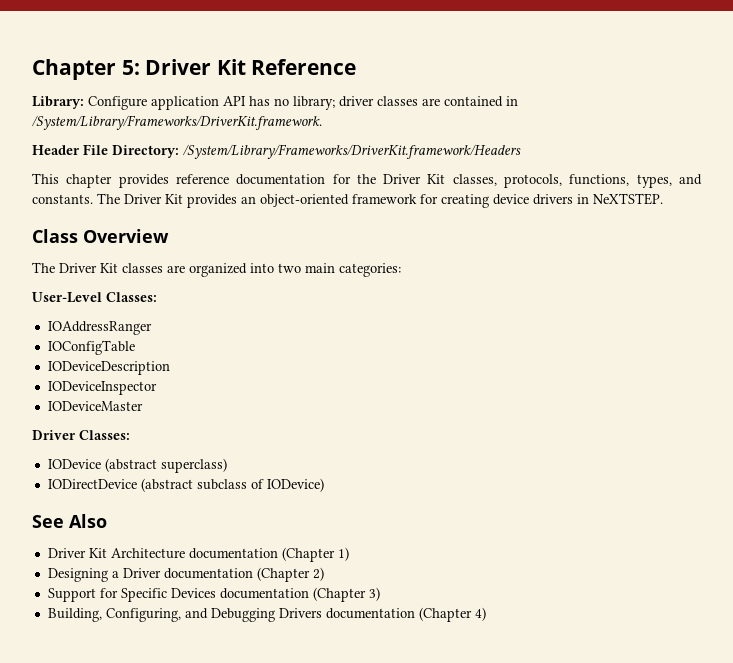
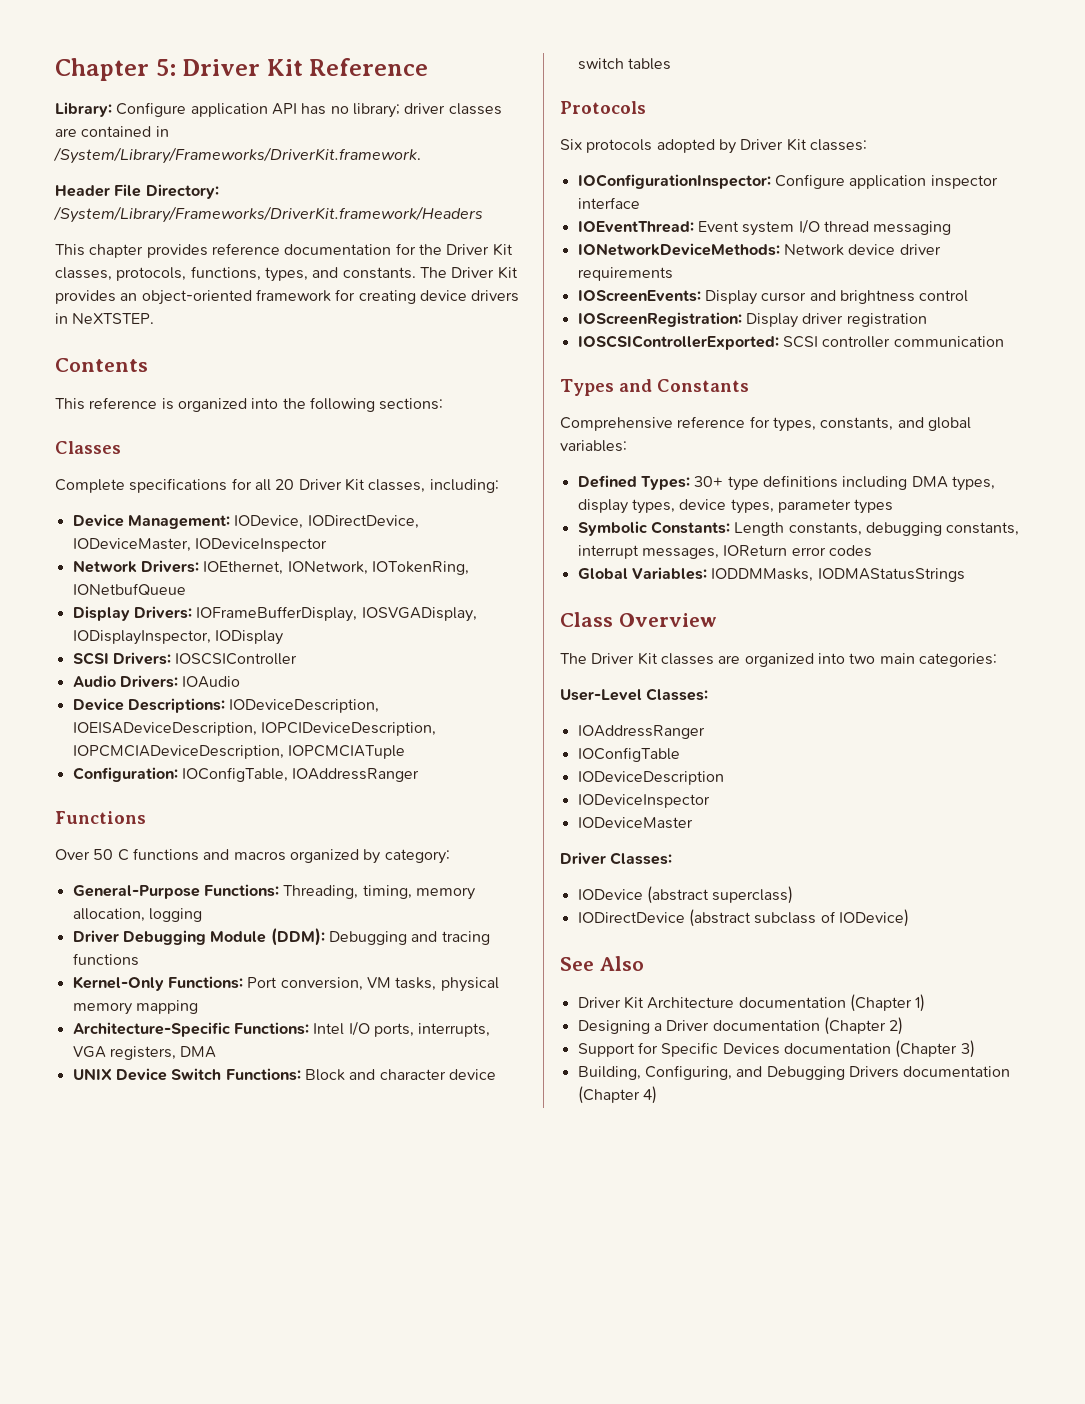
+ Contents
+ This reference is organized into the following sections:
+ Classes
+ Complete specifications for all 20 Driver Kit classes, including:
+ Device Management: IODevice, IODirectDevice, IODeviceMaster, IODeviceInspector
+ Network Drivers: IOEthernet, IONetwork, IOTokenRing, IONetbufQueue
+ Display Drivers: IOFrameBufferDisplay, IOSVGADisplay, IODisplayInspector, IODisplay
+ SCSI Drivers: IOSCSIController
+ Audio Drivers: IOAudio
+ Device Descriptions: IODeviceDescription, IOEISADeviceDescription, IOPCIDeviceDescription, IOPCMCIADeviceDescription, IOPCMCIATuple
+ Configuration: IOConfigTable, IOAddressRanger
+ Functions
+ Over 50 C functions and macros organized by category:
+ General-Purpose Functions: Threading, timing, memory allocation, logging
+ Driver Debugging Module (DDM): Debugging and tracing functions
+ Kernel-Only Functions: Port conversion, VM tasks, physical memory mapping
+ Architecture-Specific Functions: Intel I/O ports, interrupts, VGA registers, DMA
+ UNIX Device Switch Functions: Block and character device switch tables
+ Protocols
+ Six protocols adopted by Driver Kit classes:
+ IOConfigurationInspector: Configure application inspector interface
+ IOEventThread: Event system I/O thread messaging
+ IONetworkDeviceMethods: Network device driver requirements
+ IOScreenEvents: Display cursor and brightness control
+ IOScreenRegistration: Display driver registration
+ IOSCSIControllerExported: SCSI controller communication
+ Types and Constants
+ Comprehensive reference for types, constants, and global variables:
+ Defined Types: 30+ type definitions including DMA types, display types, device types, parameter types
+ Symbolic Constants: Length constants, debugging constants, interrupt messages, IOReturn error codes
+ Global Variables: IODDMMasks, IODMAStatusStrings

